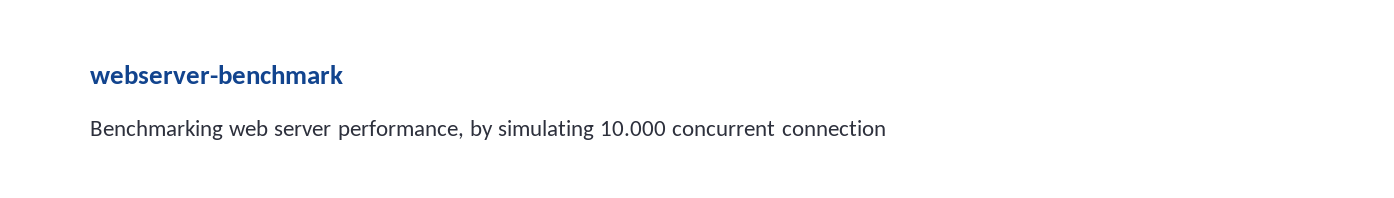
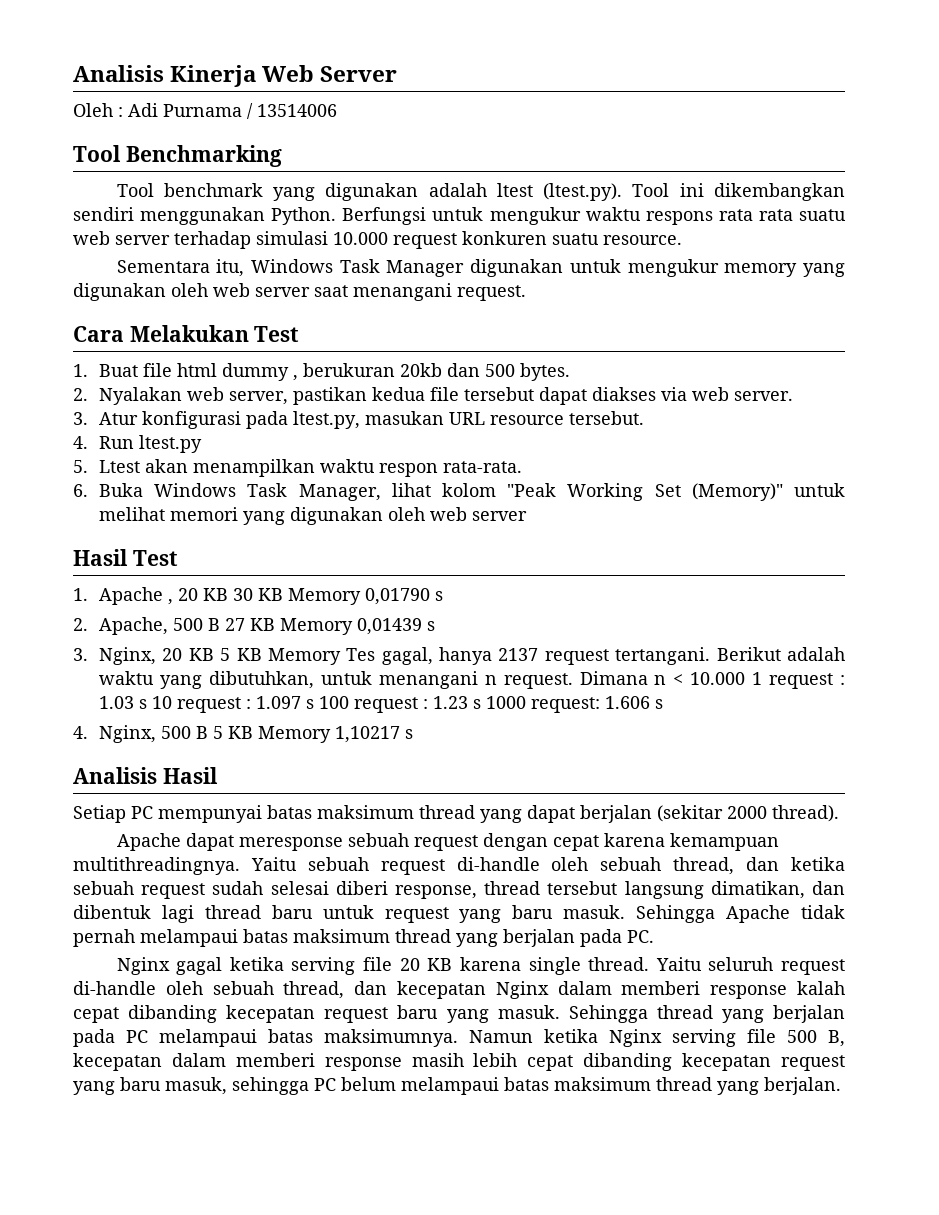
- webserver-benchmark
- Benchmarking web server performance, by simulating 10.000 concurrent connection
+ Analisis Kinerja Web Server
+ Oleh : Adi Purnama / 13514006
+ Tool Benchmarking
+ Tool benchmark yang digunakan adalah ltest (ltest.py). Tool ini dikembangkan sendiri menggunakan Python. Berfungsi untuk mengukur waktu respons rata rata suatu web server terhadap simulasi 10.000 request konkuren suatu resource.
+ Sementara itu, Windows Task Manager digunakan untuk mengukur memory yang digunakan oleh web server saat menangani request.
+ Cara Melakukan Test
+ 1. Buat file html dummy , berukuran 20kb dan 500 bytes.
+ 2. Nyalakan web server, pastikan kedua file tersebut dapat diakses via web server.
+ 3. Atur konfigurasi pada ltest.py, masukan URL resource tersebut.
+ 4. Run ltest.py
+ 5. Ltest akan menampilkan waktu respon rata-rata.
+ 6. Buka Windows Task Manager, lihat kolom "Peak Working Set (Memory)" untuk melihat memori yang digunakan oleh web server
+ Hasil Test
+ 1. Apache , 20 KB 30 KB Memory 0,01790 s
+ 2. Apache, 500 B 27 KB Memory 0,01439 s
+ 3. Nginx, 20 KB 5 KB Memory Tes gagal, hanya 2137 request tertangani. Berikut adalah waktu yang dibutuhkan, untuk menangani n request. Dimana n < 10.000 1 request : 1.03 s 10 request : 1.097 s 100 request : 1.23 s 1000 request: 1.606 s
+ 4. Nginx, 500 B 5 KB Memory 1,10217 s
+ Analisis Hasil
+ Setiap PC mempunyai batas maksimum thread yang dapat berjalan (sekitar 2000 thread).
+ Apache dapat meresponse sebuah request dengan cepat karena kemampuan multithreadingnya. Yaitu sebuah request di-handle oleh sebuah thread, dan ketika sebuah request sudah selesai diberi response, thread tersebut langsung dimatikan, dan dibentuk lagi thread baru untuk request yang baru masuk. Sehingga Apache tidak pernah melampaui batas maksimum thread yang berjalan pada PC.
+ Nginx gagal ketika serving file 20 KB karena single thread. Yaitu seluruh request di-handle oleh sebuah thread, dan kecepatan Nginx dalam memberi response kalah cepat dibanding kecepatan request baru yang masuk. Sehingga thread yang berjalan pada PC melampaui batas maksimumnya. Namun ketika Nginx serving file 500 B, kecepatan dalam memberi response masih lebih cepat dibanding kecepatan request yang baru masuk, sehingga PC belum melampaui batas maksimum thread yang berjalan.

